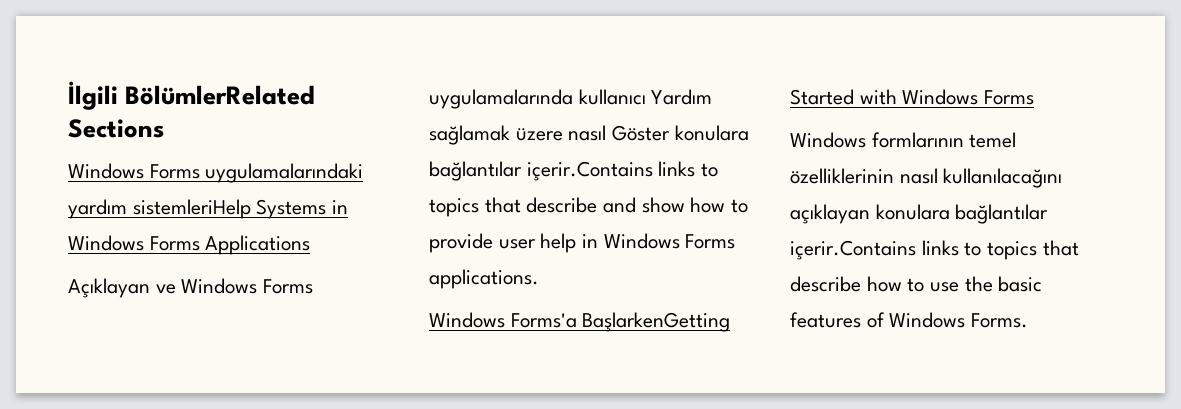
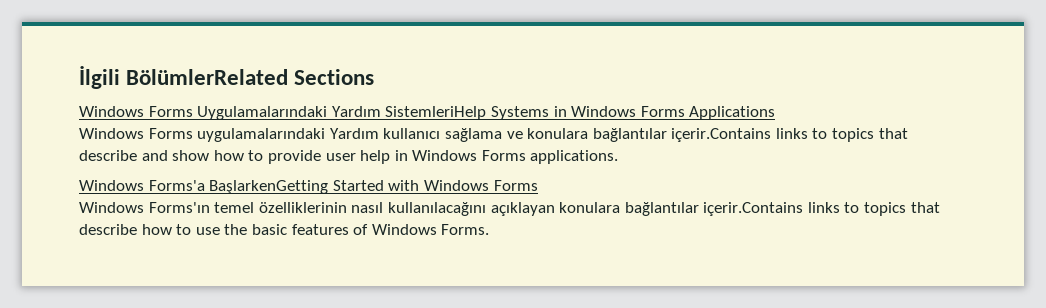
- Windows Forms uygulamalarındaki yardım sistemleriHelp Systems in Windows Forms Applications
+ Windows Forms Uygulamalarındaki Yardım SistemleriHelp Systems in Windows Forms Applications
- Açıklayan ve Windows Forms uygulamalarında kullanıcı Yardım sağlamak üzere nasıl Göster konulara bağlantılar içerir.Contains links to topics that describe and show how to provide user help in Windows Forms applications.
+ Windows Forms uygulamalarındaki Yardım kullanıcı sağlama ve konulara bağlantılar içerir.Contains links to topics that describe and show how to provide user help in Windows Forms applications.
- Windows formlarının temel özelliklerinin nasıl kullanılacağını açıklayan konulara bağlantılar içerir.Contains links to topics that describe how to use the basic features of Windows Forms.
+ Windows Forms'ın temel özelliklerinin nasıl kullanılacağını açıklayan konulara bağlantılar içerir.Contains links to topics that describe how to use the basic features of Windows Forms.

